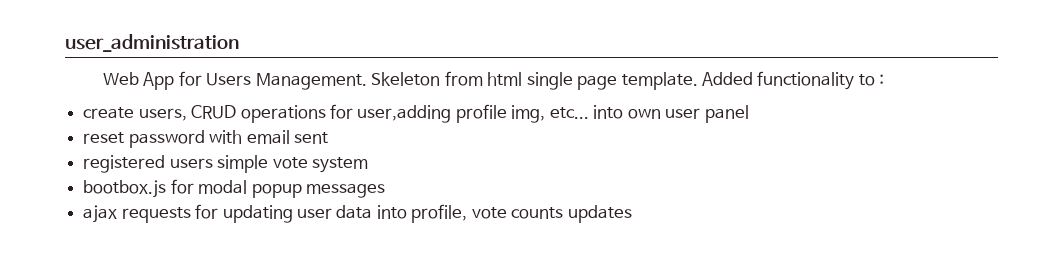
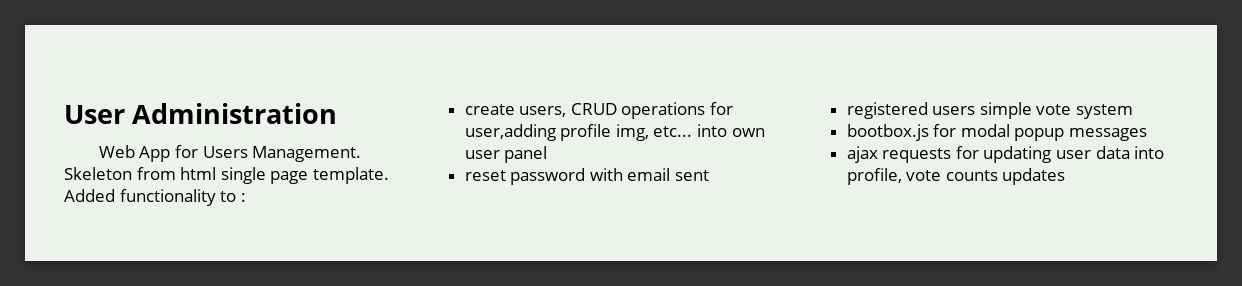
- user_administration
+ User Administration

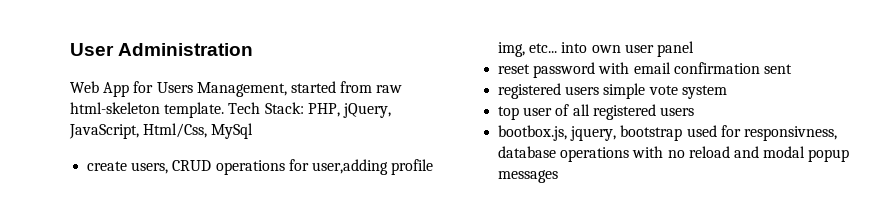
- Web App for Users Management. Skeleton from html single page template. Added functionality to :
+ Web App for Users Management, started from raw html-skeleton template. Tech Stack: PHP, jQuery, JavaScript, Html/Css, MySql
- reset password with email sent
+ reset password with email confirmation sent
- bootbox.js for modal popup messages
- ajax requests for updating user data into profile, vote counts updates
+ top user of all registered users
+ bootbox.js, jquery, bootstrap used for responsivness, database operations with no reload and modal popup messages

